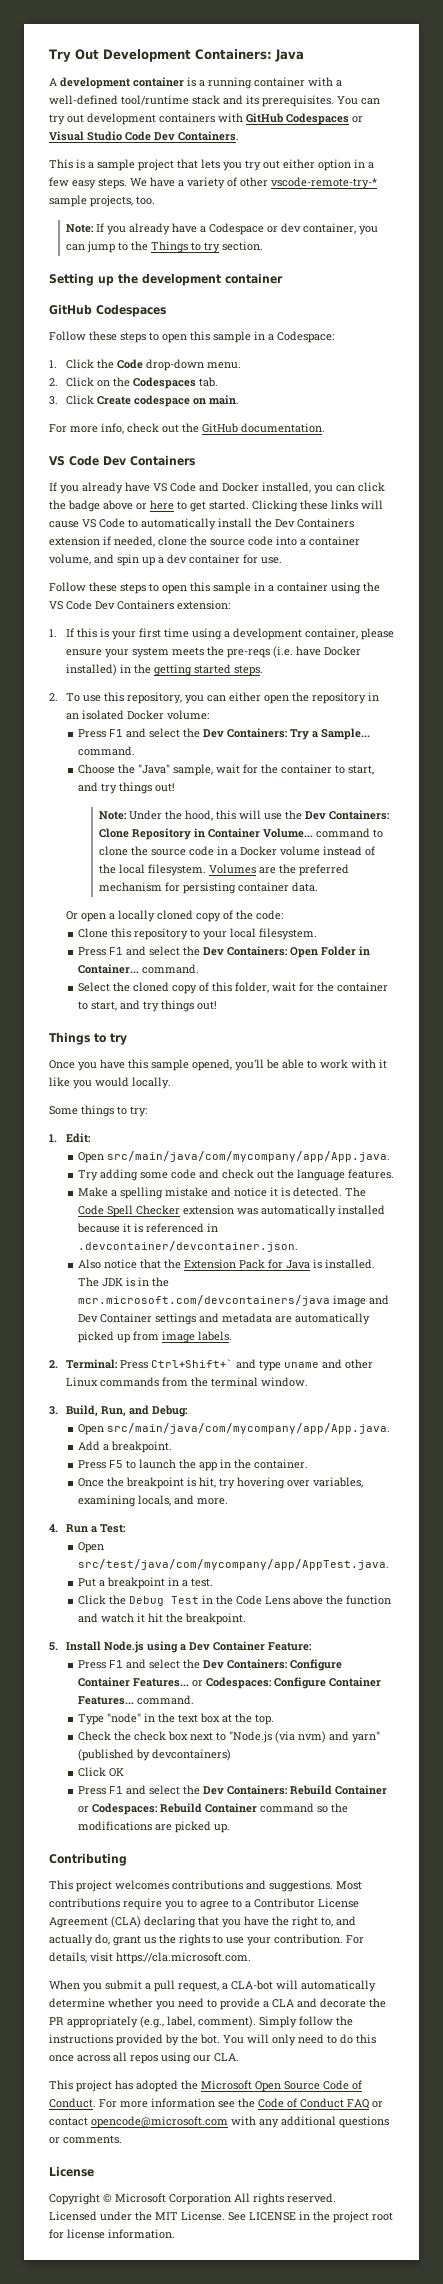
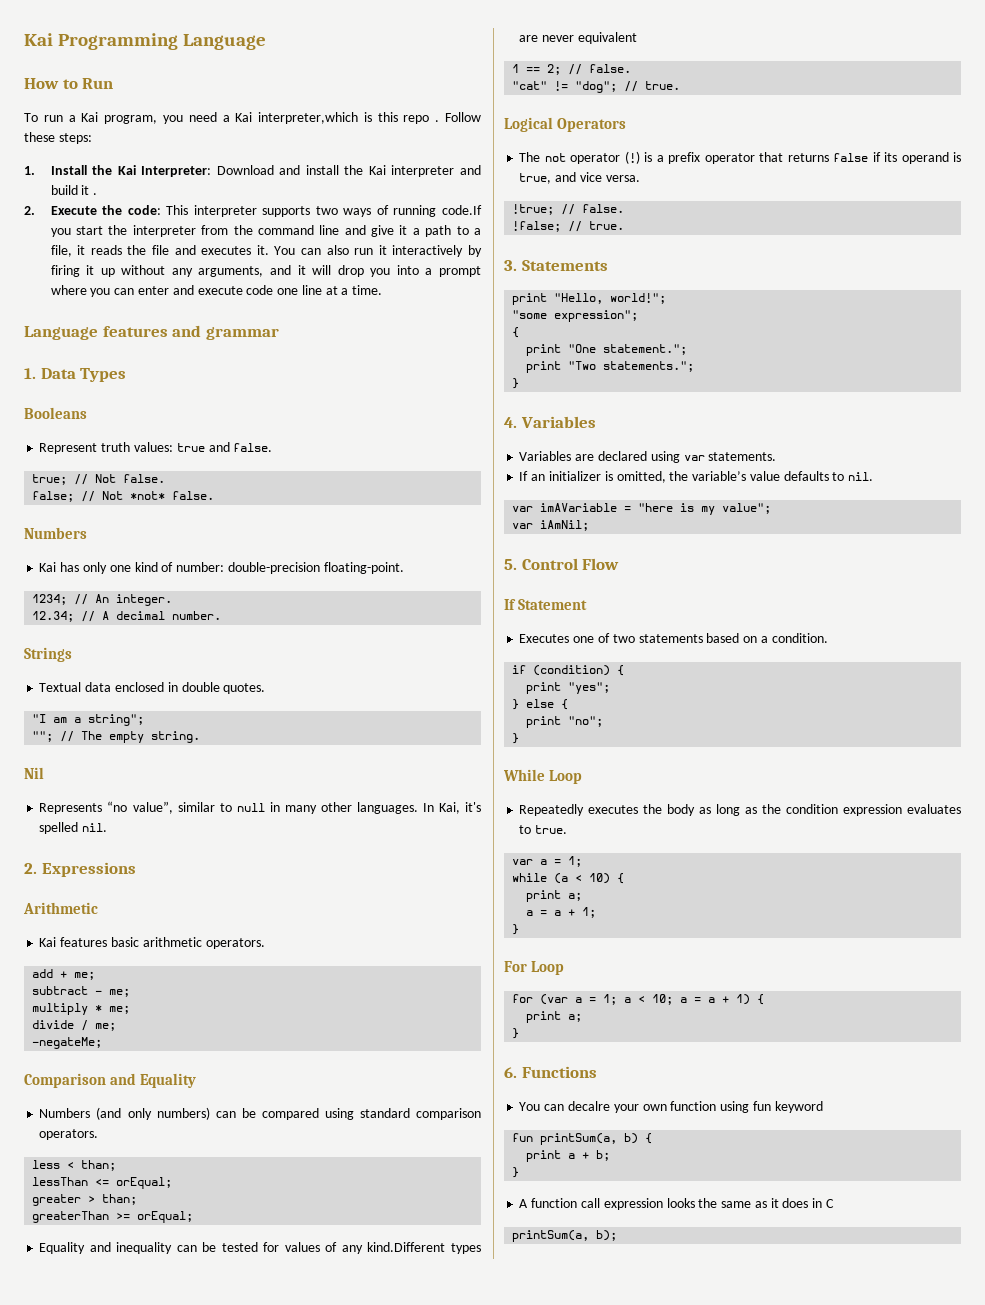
- Try Out Development Containers: Java
- A development container is a running container with a well-defined tool/runtime stack and its prerequisites. You can try out development containers with GitHub Codespaces or Visual Studio Code Dev Containers.
- This is a sample project that lets you try out either option in a few easy steps. We have a variety of other vscode-remote-try-* sample projects, too.
- Note: If you already have a Codespace or dev container, you can jump to the Things to try section.
- Setting up the development container
- GitHub Codespaces
- Follow these steps to open this sample in a Codespace:
- 1. Click the Code drop-down menu.
- 2. Click on the Codespaces tab.
- 3. Click Create codespace on main.
- For more info, check out the GitHub documentation.
- VS Code Dev Containers
- If you already have VS Code and Docker installed, you can click the badge above or here to get started. Clicking these links will cause VS Code to automatically install the Dev Containers extension if needed, clone the source code into a container volume, and spin up a dev container for use.
- Follow these steps to open this sample in a container using the VS Code Dev Containers extension:
- 1. If this is your first time using a development container, please ensure your system meets the pre-reqs (i.e. have Docker installed) in the getting started steps.
- 2. To use this repository, you can either open the repository in an isolated Docker volume:
- Press F1 and select the Dev Containers: Try a Sample... command.
- Choose the "Java" sample, wait for the container to start, and try things out!
- Note: Under the hood, this will use the Dev Containers: Clone Repository in Container Volume... command to clone the source code in a Docker volume instead of the local filesystem. Volumes are the preferred mechanism for persisting container data.
- Or open a locally cloned copy of the code:
- Clone this repository to your local filesystem.
- Press F1 and select the Dev Containers: Open Folder in Container... command.
- Select the cloned copy of this folder, wait for the container to start, and try things out!
- Things to try
- Once you have this sample opened, you'll be able to work with it like you would locally.
- Some things to try:
- 1. Edit:
- Open src/main/java/com/mycompany/app/App.java.
- Try adding some code and check out the language features.
- Make a spelling mistake and notice it is detected. The Code Spell Checker extension was automatically installed because it is referenced in .devcontainer/devcontainer.json.
- Also notice that the Extension Pack for Java is installed. The JDK is in the mcr.microsoft.com/devcontainers/java image and Dev Container settings and metadata are automatically picked up from image labels.
- 2. Terminal: Press Ctrl+Shift+` and type uname and other Linux commands from the terminal window.
- 3. Build, Run, and Debug:
- Open src/main/java/com/mycompany/app/App.java.
- Add a breakpoint.
- Press F5 to launch the app in the container.
- Once the breakpoint is hit, try hovering over variables, examining locals, and more.
- 4. Run a Test:
- Open src/test/java/com/mycompany/app/AppTest.java.
- Put a breakpoint in a test.
- Click the Debug Test in the Code Lens above the function and watch it hit the breakpoint.
- 5. Install Node.js using a Dev Container Feature:
- Press F1 and select the Dev Containers: Configure Container Features... or Codespaces: Configure Container Features... command.
- Type "node" in the text box at the top.
- Check the check box next to "Node.js (via nvm) and yarn" (published by devcontainers)
- Click OK
- Press F1 and select the Dev Containers: Rebuild Container or Codespaces: Rebuild Container command so the modifications are picked up.
- Contributing
- This project welcomes contributions and suggestions. Most contributions require you to agree to a Contributor License Agreement (CLA) declaring that you have the right to, and actually do, grant us the rights to use your contribution. For details, visit https://cla.microsoft.com.
- When you submit a pull request, a CLA-bot will automatically determine whether you need to provide a CLA and decorate the PR appropriately (e.g., label, comment). Simply follow the instructions provided by the bot. You will only need to do this once across all repos using our CLA.
- This project has adopted the Microsoft Open Source Code of Conduct. For more information see the Code of Conduct FAQ or contact opencode@microsoft.com with any additional questions or comments.
- License
- Copyright © Microsoft Corporation All rights reserved.
- Licensed under the MIT License. See LICENSE in the project root for license information.
+ Kai Programming Language
+ How to Run
+ To run a Kai program, you need a Kai interpreter,which is this repo . Follow these steps:
+ 1. Install the Kai Interpreter: Download and install the Kai interpreter and build it .
+ 2. Execute the code: This interpreter supports two ways of running code.If you start the interpreter from the command line and give it a path to a file, it reads the file and executes it. You can also run it interactively by firing it up without any arguments, and it will drop you into a prompt where you can enter and execute code one line at a time.
+ Language features and grammar
+ 1. Data Types
+ Booleans
+ Represent truth values: true and false.
+ true; // Not false.
+ false; // Not *not* false.
+ Numbers
+ Kai has only one kind of number: double-precision floating-point.
+ 1234; // An integer.
+ 12.34; // A decimal number.
+ Strings
+ Textual data enclosed in double quotes.
+ "I am a string";
+ ""; // The empty string.
+ Nil
+ Represents “no value”, similar to null in many other languages. In Kai, it's spelled nil.
+ 2. Expressions
+ Arithmetic
+ Kai features basic arithmetic operators.
+ add + me;
+ subtract - me;
+ multiply * me;
+ divide / me;
+ -negateMe;
+ Comparison and Equality
+ Numbers (and only numbers) can be compared using standard comparison operators.
+ less < than;
+ lessThan <= orEqual;
+ greater > than;
+ greaterThan >= orEqual;
+ Equality and inequality can be tested for values of any kind.Different types are never equivalent
+ 1 == 2; // false.
+ "cat" != "dog"; // true.
+ Logical Operators
+ The not operator (!) is a prefix operator that returns false if its operand is true, and vice versa.
+ !true; // false.
+ !false; // true.
+ 3. Statements
+ print "Hello, world!";
+ "some expression";
+ {
+ print "One statement.";
+ print "Two statements.";
+ }
+ 4. Variables
+ Variables are declared using var statements.
+ If an initializer is omitted, the variable’s value defaults to nil.
+ var imAVariable = "here is my value";
+ var iAmNil;
+ 5. Control Flow
+ If Statement
+ Executes one of two statements based on a condition.
+ if (condition) {
+ print "yes";
+ } else {
+ print "no";
+ }
+ While Loop
+ Repeatedly executes the body as long as the condition expression evaluates to true.
+ var a = 1;
+ while (a < 10) {
+ print a;
+ a = a + 1;
+ }
+ For Loop
+ for (var a = 1; a < 10; a = a + 1) {
+ print a;
+ }
+ 6. Functions
+ You can decalre your own function using fun keyword
+ fun printSum(a, b) {
+ print a + b;
+ }
+ A function call expression looks the same as it does in C
+ printSum(a, b);

